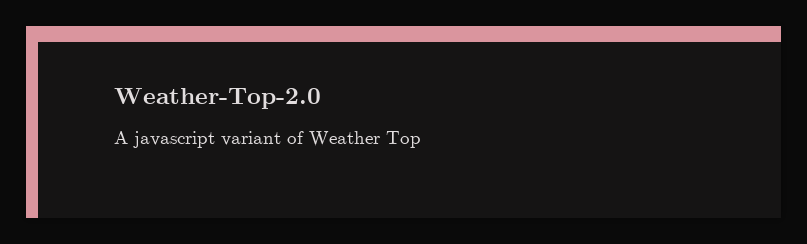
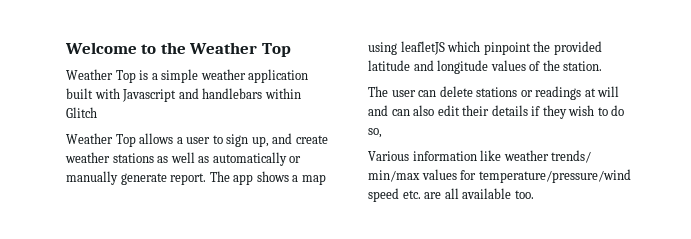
- Weather-Top-2.0
- A javascript variant of Weather Top
+ Welcome to the Weather Top
+ Weather Top is a simple weather application built with Javascript and handlebars within Glitch
+ Weather Top allows a user to sign up, and create weather stations as well as automatically or manually generate report. The app shows a map using leafletJS which pinpoint the provided latitude and longitude values of the station.
+ The user can delete stations or readings at will and can also edit their details if they wish to do so,
+ Various information like weather trends/ min/max values for temperature/pressure/wind speed etc. are all available too.

